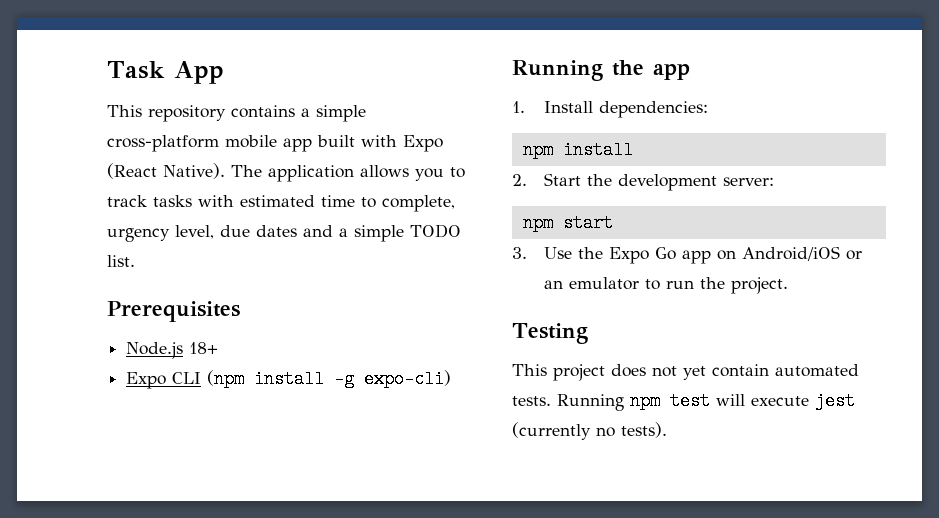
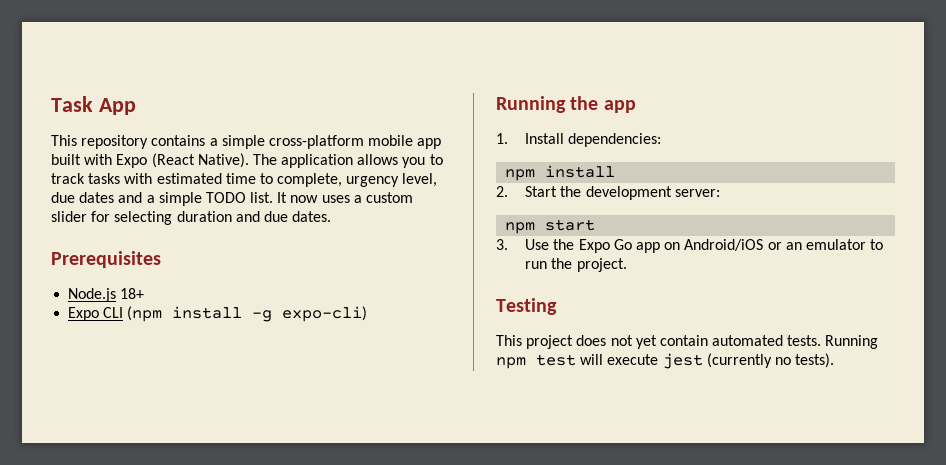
+ It now uses a custom slider for selecting duration and due dates.

